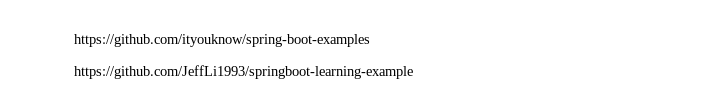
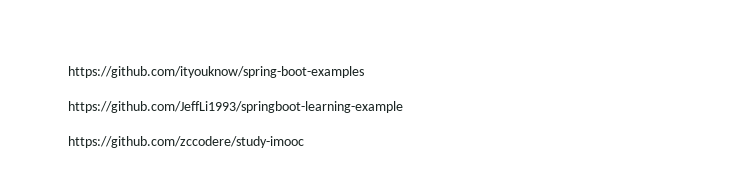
+ https://github.com/zccodere/study-imooc

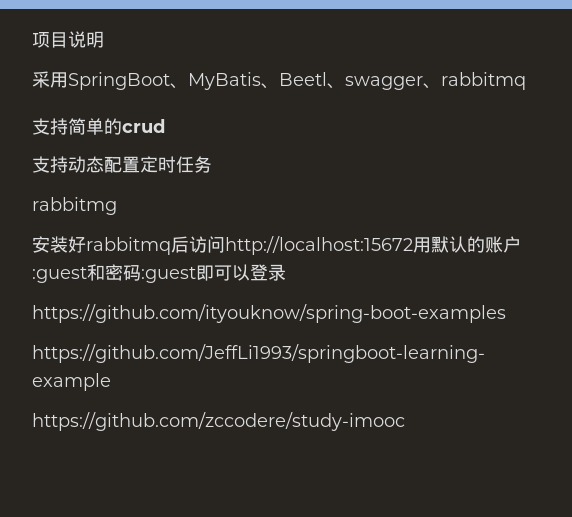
+ 项目说明
+ 采用SpringBoot、MyBatis、Beetl、swagger、rabbitmq
+ 支持简单的crud
+ 支持动态配置定时任务
+ rabbitmg
+ 安装好rabbitmq后访问http://localhost:15672用默认的账户:guest和密码:guest即可以登录

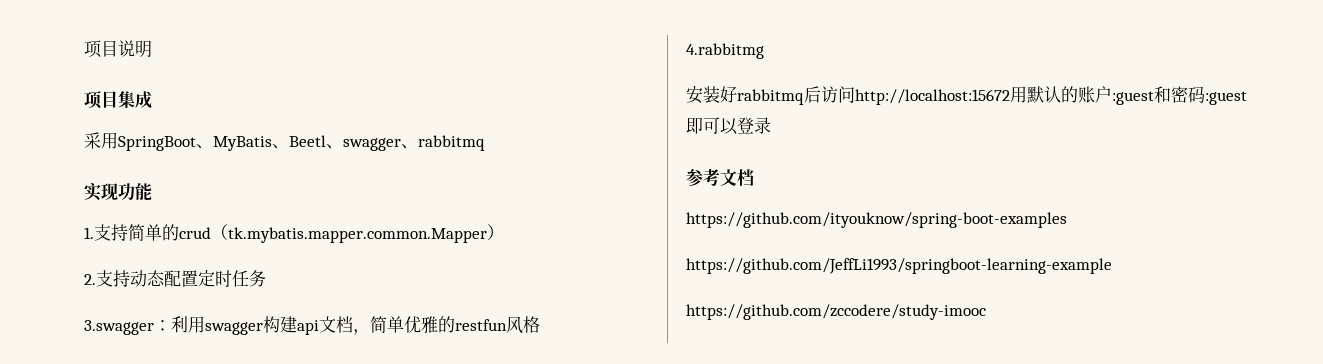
+ 项目集成
- 支持简单的crud
- 支持动态配置定时任务
+ 实现功能
+ 1.支持简单的crud（tk.mybatis.mapper.common.Mapper）
+ 2.支持动态配置定时任务
- rabbitmg
+ 3.swagger：利用swagger构建api文档，简单优雅的restfun风格
+ 4.rabbitmg
+ 参考文档

